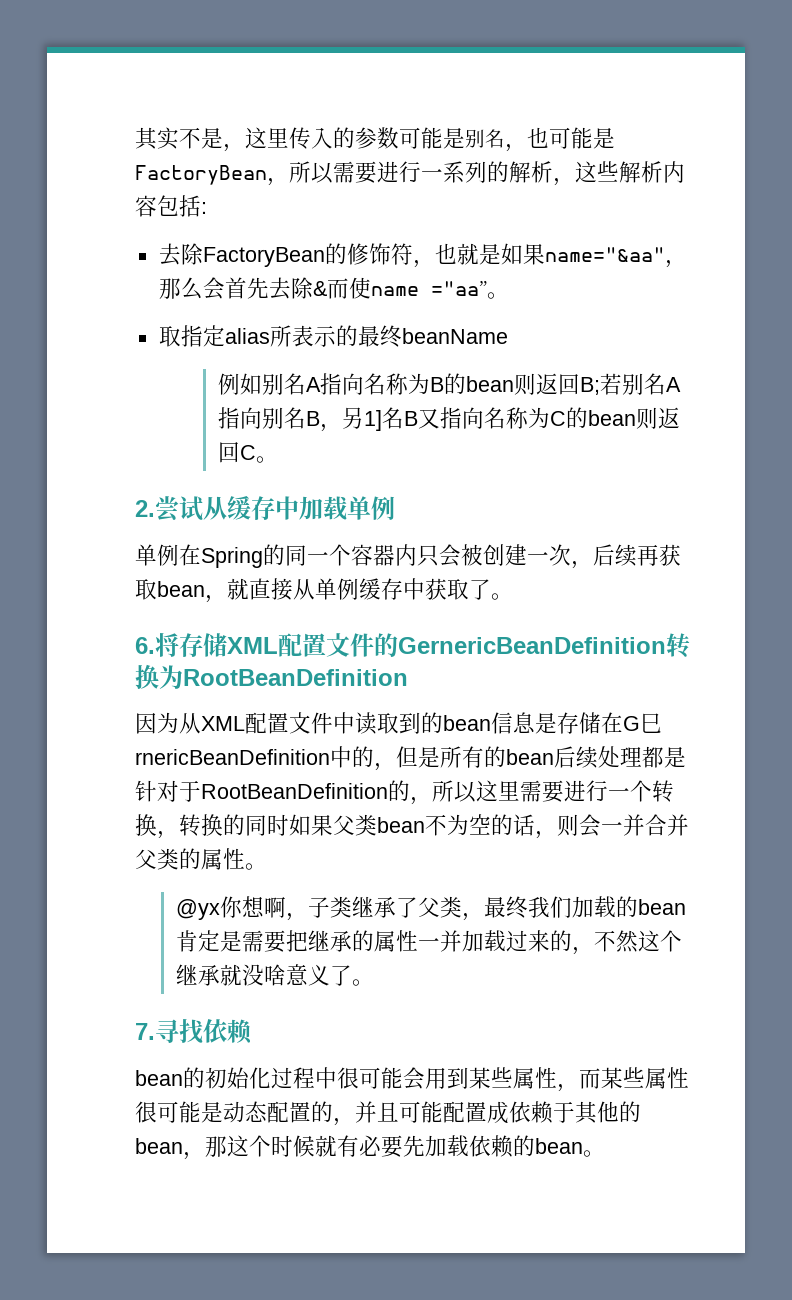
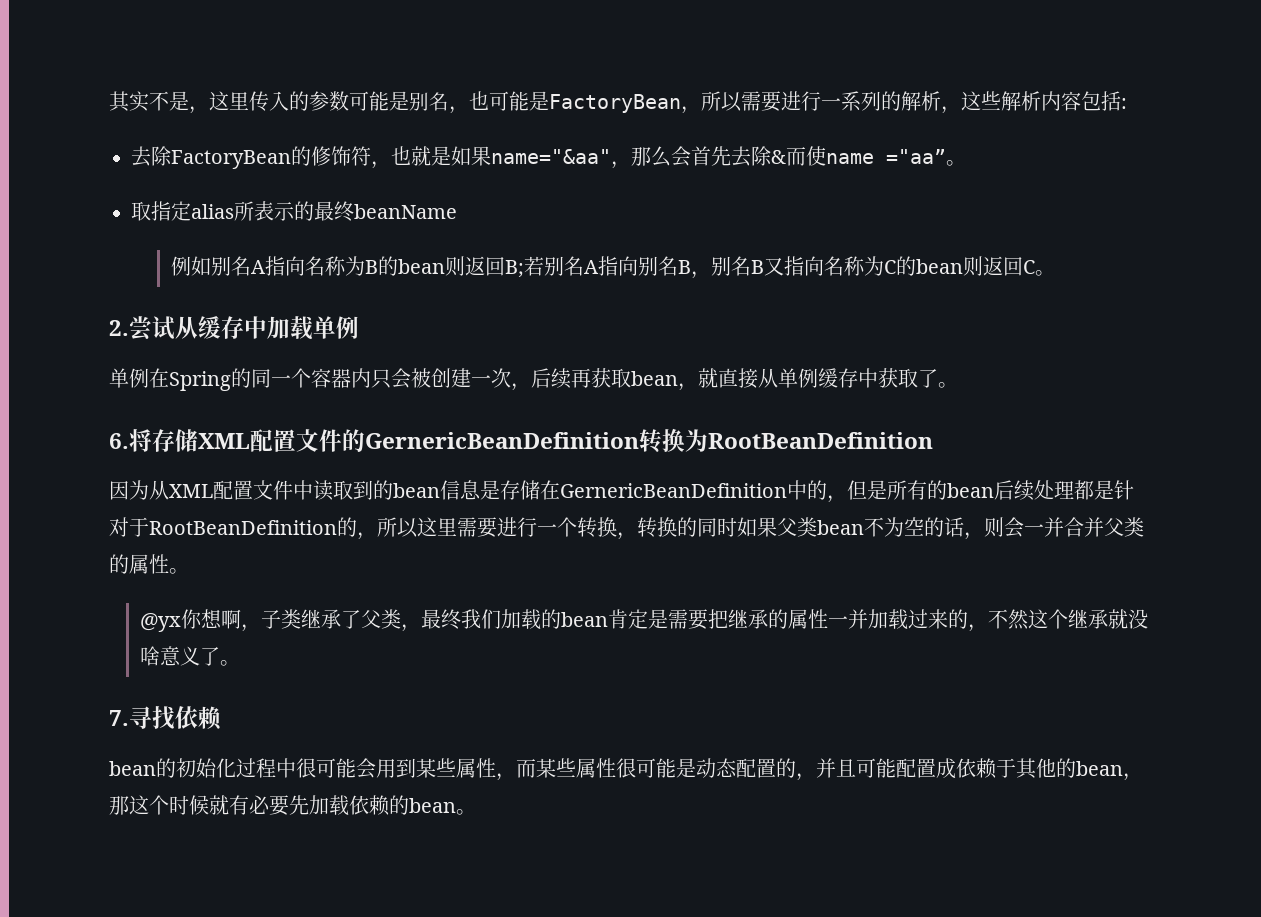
- 例如别名A指向名称为B的bean则返回B;若别名A指向别名B，另1]名B又指向名称为C的bean则返回C。
+ 例如别名A指向名称为B的bean则返回B;若别名A指向别名B，别名B又指向名称为C的bean则返回C。
- 因为从XML配置文件中读取到的bean信息是存储在G巳rnericBeanDefinition中的，但是所有的bean后续处理都是针对于RootBeanDefinition的，所以这里需要进行一个转换，转换的同时如果父类bean不为空的话，则会一并合并父类的属性。
+ 因为从XML配置文件中读取到的bean信息是存储在GernericBeanDefinition中的，但是所有的bean后续处理都是针对于RootBeanDefinition的，所以这里需要进行一个转换，转换的同时如果父类bean不为空的话，则会一并合并父类的属性。

